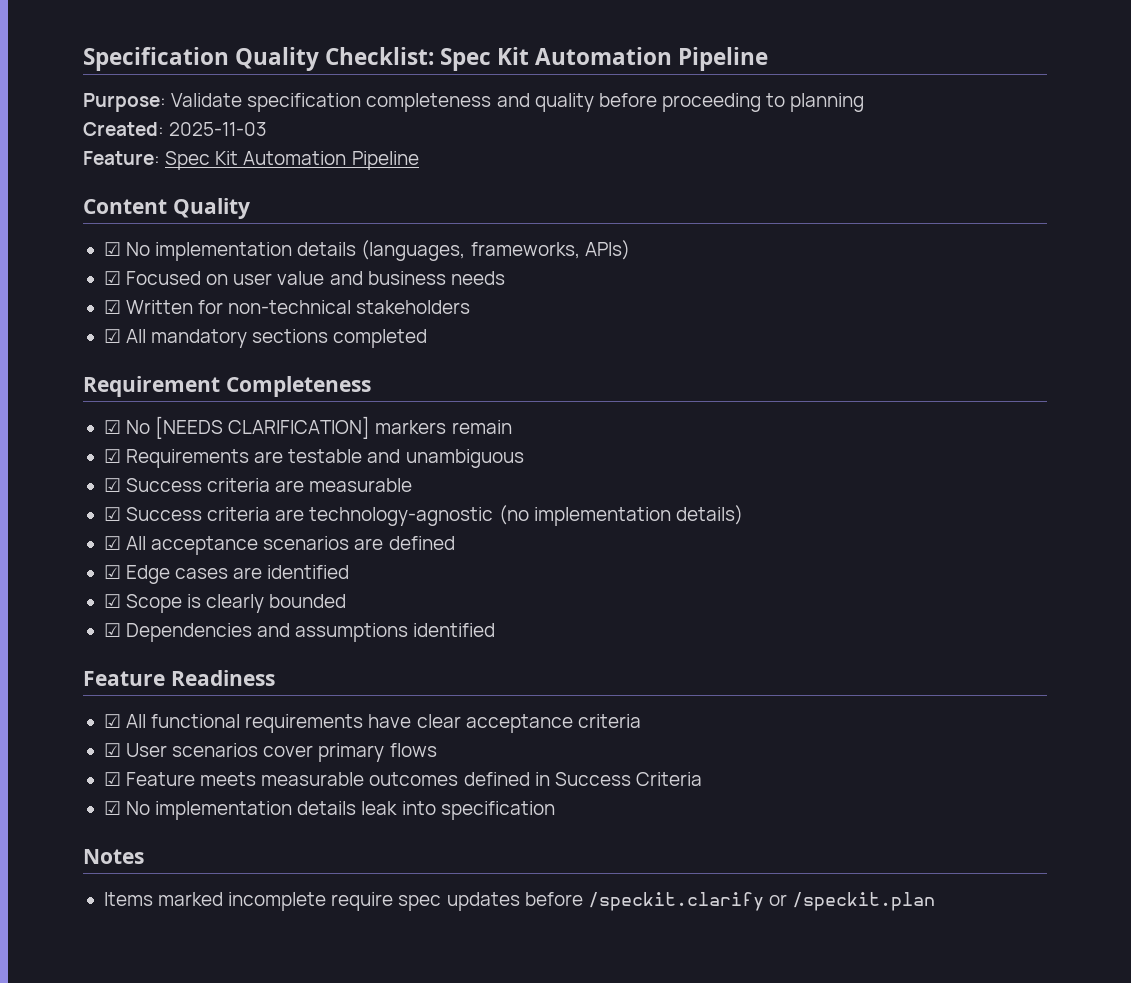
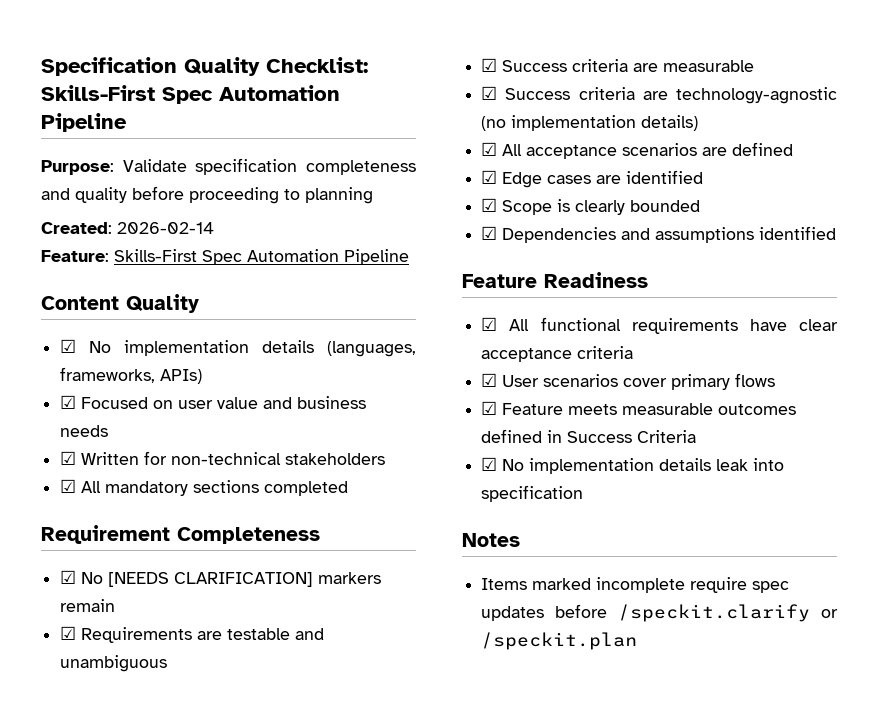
- Specification Quality Checklist: Spec Kit Automation Pipeline
+ Specification Quality Checklist: Skills-First Spec Automation Pipeline
- Created: 2025-11-03
+ Created: 2026-02-14
- Feature: Spec Kit Automation Pipeline
+ Feature: Skills-First Spec Automation Pipeline

